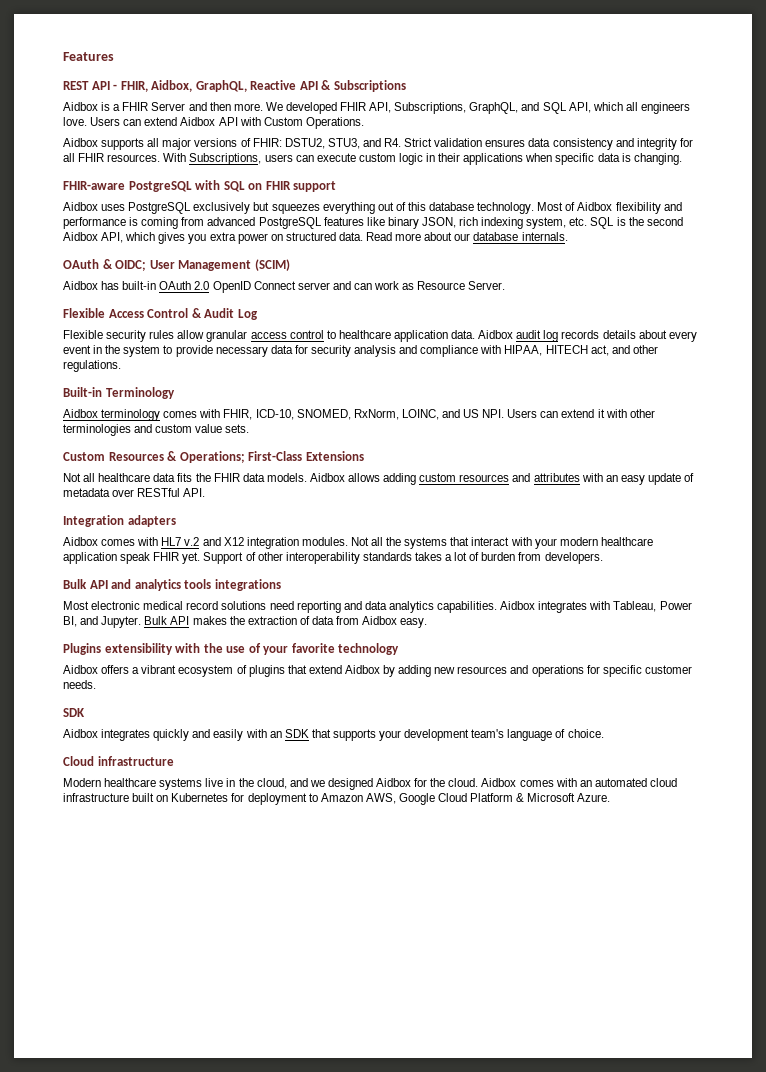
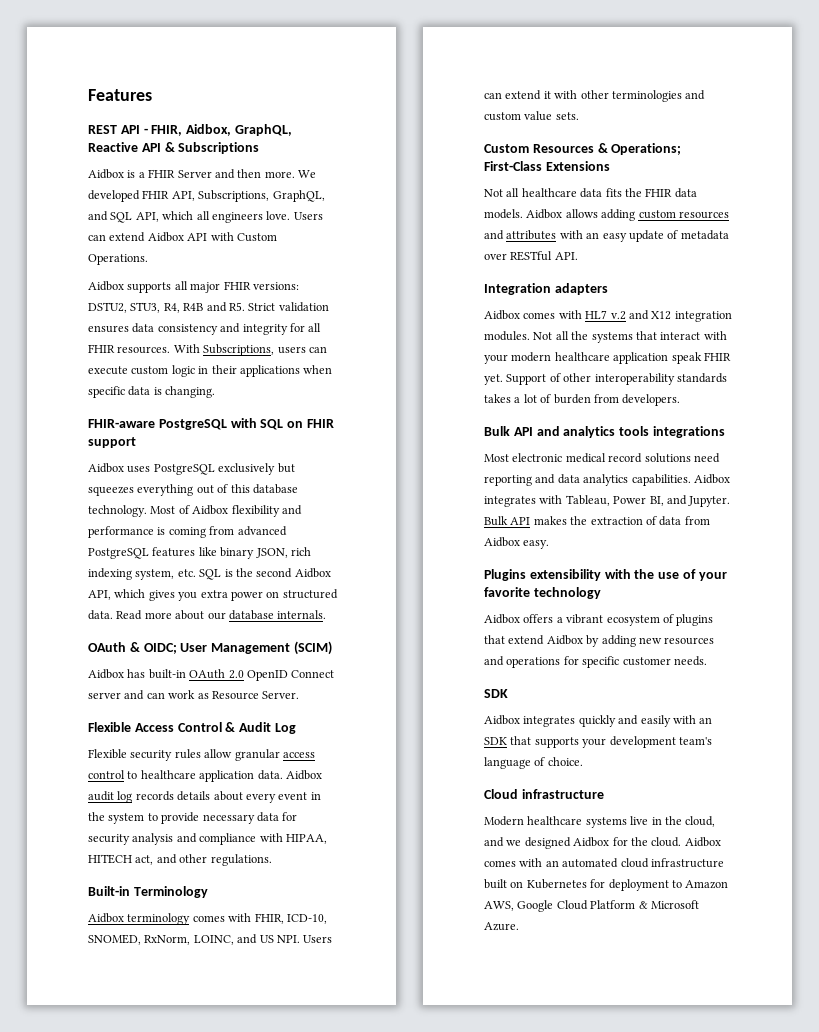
- Aidbox supports all major versions of FHIR: DSTU2, STU3, and R4. Strict validation ensures data consistency and integrity for all FHIR resources.
+ Aidbox supports all major FHIR versions: DSTU2, STU3, R4, R4B and R5. Strict validation ensures data consistency and integrity for all FHIR resources.

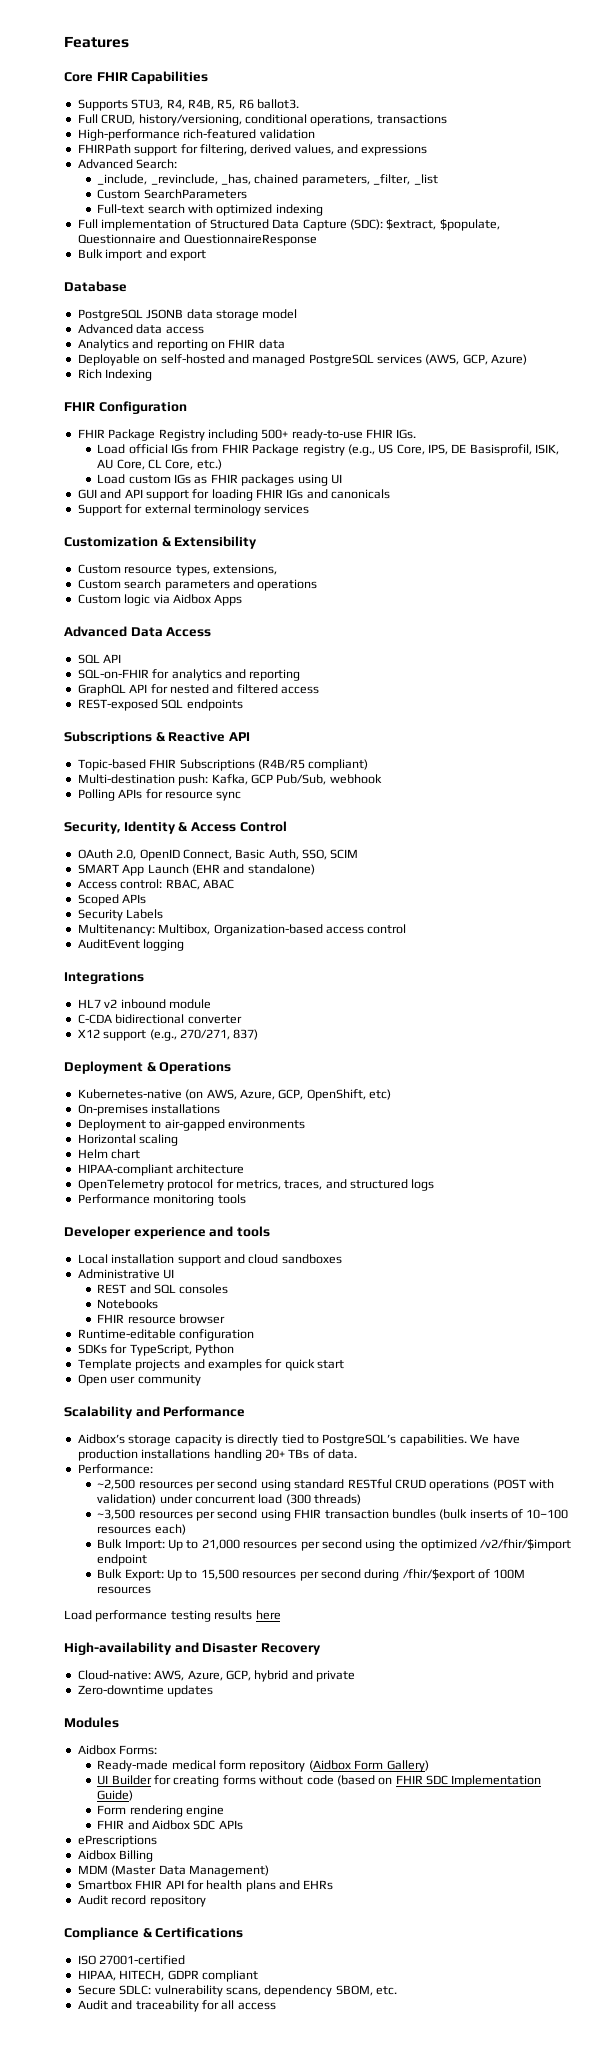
- REST API - FHIR, Aidbox, GraphQL, Reactive API & Subscriptions
- Aidbox is a FHIR Server and then more. We developed FHIR API, Subscriptions, GraphQL, and SQL API, which all engineers love. Users can extend Aidbox API with Custom Operations.
- Aidbox supports all major FHIR versions: DSTU2, STU3, R4, R4B and R5. Strict validation ensures data consistency and integrity for all FHIR resources. With Subscriptions, users can execute custom logic in their applications when specific data is changing.
- FHIR-aware PostgreSQL with SQL on FHIR support
- Aidbox uses PostgreSQL exclusively but squeezes everything out of this database technology. Most of Aidbox flexibility and performance is coming from advanced PostgreSQL features like binary JSON, rich indexing system, etc. SQL is the second Aidbox API, which gives you extra power on structured data. Read more about our database internals.
- OAuth & OIDC; User Management (SCIM)
- Aidbox has built-in OAuth 2.0 OpenID Connect server and can work as Resource Server.
- Flexible Access Control & Audit Log
- Flexible security rules allow granular access control to healthcare application data. Aidbox audit log records details about every event in the system to provide necessary data for security analysis and compliance with HIPAA, HITECH act, and other regulations.
- Built-in Terminology
- Aidbox terminology comes with FHIR, ICD-10, SNOMED, RxNorm, LOINC, and US NPI. Users can extend it with other terminologies and custom value sets.
- Custom Resources & Operations; First-Class Extensions
- Not all healthcare data fits the FHIR data models. Aidbox allows adding custom resources and attributes with an easy update of metadata over RESTful API.
- Integration adapters
- Aidbox comes with HL7 v.2 and X12 integration modules. Not all the systems that interact with your modern healthcare application speak FHIR yet. Support of other interoperability standards takes a lot of burden from developers.
- Bulk API and analytics tools integrations
- Most electronic medical record solutions need reporting and data analytics capabilities. Aidbox integrates with Tableau, Power BI, and Jupyter. Bulk API makes the extraction of data from Aidbox easy.
- Plugins extensibility with the use of your favorite technology
- Aidbox offers a vibrant ecosystem of plugins that extend Aidbox by adding new resources and operations for specific customer needs.
- SDK
- Aidbox integrates quickly and easily with an SDK that supports your development team's language of choice.
- Cloud infrastructure
- Modern healthcare systems live in the cloud, and we designed Aidbox for the cloud. Aidbox comes with an automated cloud infrastructure built on Kubernetes for deployment to Amazon AWS, Google Cloud Platform & Microsoft Azure.
+ Core FHIR Capabilities
+ Supports STU3, R4, R4B, R5, R6 ballot3.
+ Full CRUD, history/versioning, conditional operations, transactions
+ High-performance rich-featured validation
+ FHIRPath support for filtering, derived values, and expressions
+ Advanced Search:
+ _include, _revinclude, _has, chained parameters, _filter, _list
+ Custom SearchParameters
+ Full-text search with optimized indexing
+ Full implementation of Structured Data Capture (SDC): $extract, $populate, Questionnaire and QuestionnaireResponse
+ Bulk import and export
+ Database
+ PostgreSQL JSONB data storage model
+ Advanced data access
+ Analytics and reporting on FHIR data
+ Deployable on self-hosted and managed PostgreSQL services (AWS, GCP, Azure)
+ Rich Indexing
+ FHIR Configuration
+ FHIR Package Registry including 500+ ready-to-use FHIR IGs.
+ Load official IGs from FHIR Package registry (e.g., US Core, IPS, DE Basisprofil, ISIK, AU Core, CL Core, etc.)
+ Load custom IGs as FHIR packages using UI
+ GUI and API support for loading FHIR IGs and canonicals
+ Support for external terminology services
+ Customization & Extensibility
+ Custom resource types, extensions,
+ Custom search parameters and operations
+ Custom logic via Aidbox Apps
+ Advanced Data Access
+ SQL API
+ SQL-on-FHIR for analytics and reporting
+ GraphQL API for nested and filtered access
+ REST-exposed SQL endpoints
+ Subscriptions & Reactive API
+ Topic-based FHIR Subscriptions (R4B/R5 compliant)
+ Multi-destination push: Kafka, GCP Pub/Sub, webhook
+ Polling APIs for resource sync
+ Security, Identity & Access Control
+ OAuth 2.0, OpenID Connect, Basic Auth, SSO, SCIM
+ SMART App Launch (EHR and standalone)
+ Access control: RBAC, ABAC
+ Scoped APIs
+ Security Labels
+ Multitenancy: Multibox, Organization-based access control
+ AuditEvent logging
+ Integrations
+ HL7 v2 inbound module
+ C-CDA bidirectional converter
+ X12 support (e.g., 270/271, 837)
+ Deployment & Operations
+ Kubernetes-native (on AWS, Azure, GCP, OpenShift, etc)
+ On-premises installations
+ Deployment to air-gapped environments
+ Horizontal scaling
+ Helm chart
+ HIPAA-compliant architecture
+ OpenTelemetry protocol for metrics, traces, and structured logs
+ Performance monitoring tools
+ Developer experience and tools
+ Local installation support and cloud sandboxes
+ Administrative UI
+ REST and SQL consoles
+ Notebooks
+ FHIR resource browser
+ Runtime-editable configuration
+ SDKs for TypeScript, Python
+ Template projects and examples for quick start
+ Open user community
+ Scalability and Performance
+ Aidbox’s storage capacity is directly tied to PostgreSQL’s capabilities. We have production installations handling 20+ TBs of data.
+ Performance:
+ ~2,500 resources per second using standard RESTful CRUD operations (POST with validation) under concurrent load (300 threads)
+ ~3,500 resources per second using FHIR transaction bundles (bulk inserts of 10–100 resources each)
+ Bulk Import: Up to 21,000 resources per second using the optimized /v2/fhir/$import endpoint
+ Bulk Export: Up to 15,500 resources per second during /fhir/$export of 100M resources
+ Load performance testing results here
+ High-availability and Disaster Recovery
+ Cloud-native: AWS, Azure, GCP, hybrid and private
+ Zero-downtime updates
+ Modules
+ Aidbox Forms:
+ Ready-made medical form repository (Aidbox Form Gallery)
+ UI Builder for creating forms without code (based on FHIR SDC Implementation Guide)
+ Form rendering engine
+ FHIR and Aidbox SDC APIs
+ ePrescriptions
+ Aidbox Billing
+ MDM (Master Data Management)
+ Smartbox FHIR API for health plans and EHRs
+ Audit record repository
+ Compliance & Certifications
+ ISO 27001-certified
+ HIPAA, HITECH, GDPR compliant
+ Secure SDLC: vulnerability scans, dependency SBOM, etc.
+ Audit and traceability for all access

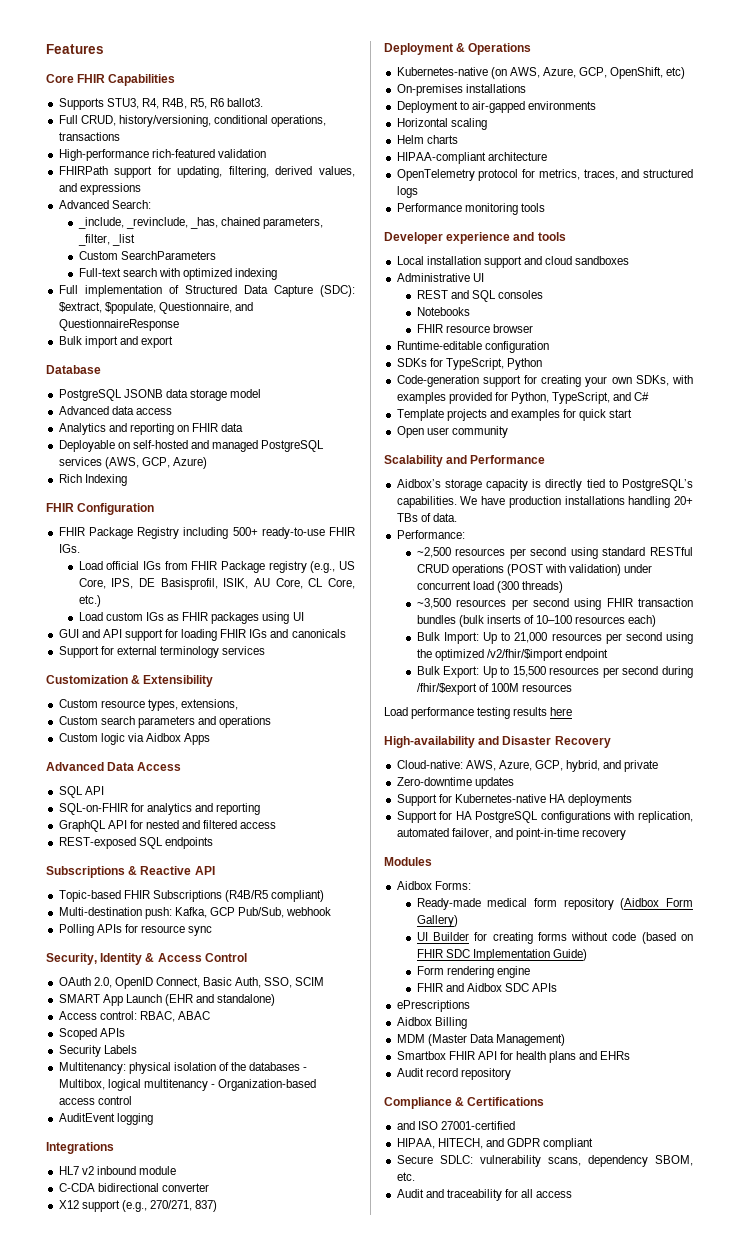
- FHIRPath support for filtering, derived values, and expressions
+ FHIRPath support for updating, filtering, derived values, and expressions
- Full implementation of Structured Data Capture (SDC): $extract, $populate, Questionnaire and QuestionnaireResponse
+ Full implementation of Structured Data Capture (SDC): $extract, $populate, Questionnaire, and QuestionnaireResponse
- Multitenancy: Multibox, Organization-based access control
+ Multitenancy: physical isolation of the databases - Multibox, logical multitenancy - Organization-based access control
- Helm chart
+ Helm charts
+ Code-generation support for creating your own SDKs, with examples provided for Python, TypeScript, and C#
- Cloud-native: AWS, Azure, GCP, hybrid and private
+ Cloud-native: AWS, Azure, GCP, hybrid, and private
+ Support for Kubernetes-native HA deployments
+ Support for HA PostgreSQL configurations with replication, automated failover, and point-in-time recovery
- ISO 27001-certified
+ and ISO 27001-certified
- HIPAA, HITECH, GDPR compliant
+ HIPAA, HITECH, and GDPR compliant

